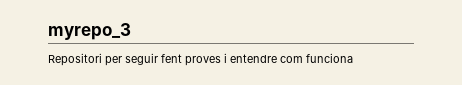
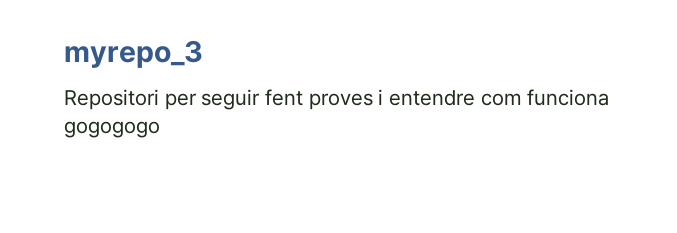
- Repositori per seguir fent proves i entendre com funciona
+ Repositori per seguir fent proves i entendre com funciona gogogogo

